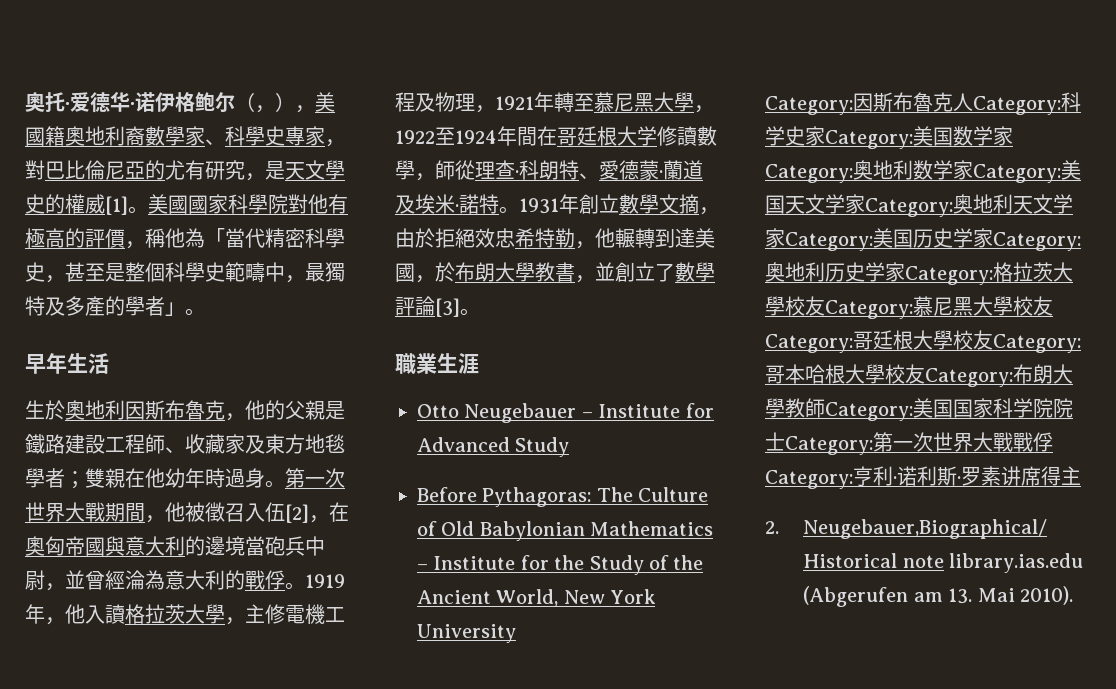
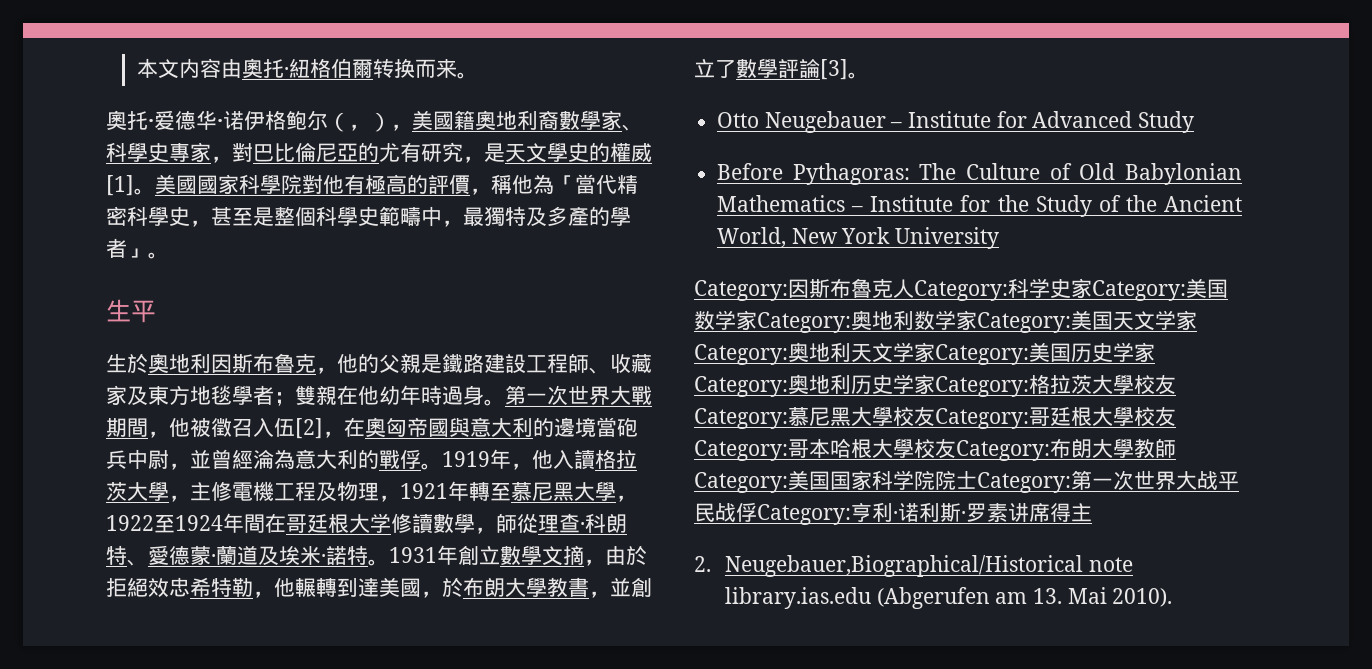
+ 本文内容由奧托·紐格伯爾转换而来。
- 早年生活
+ 生平
- 職業生涯
- 第一次世界大戰戰俘Category:
+ 第一次世界大战平民战俘Category:

